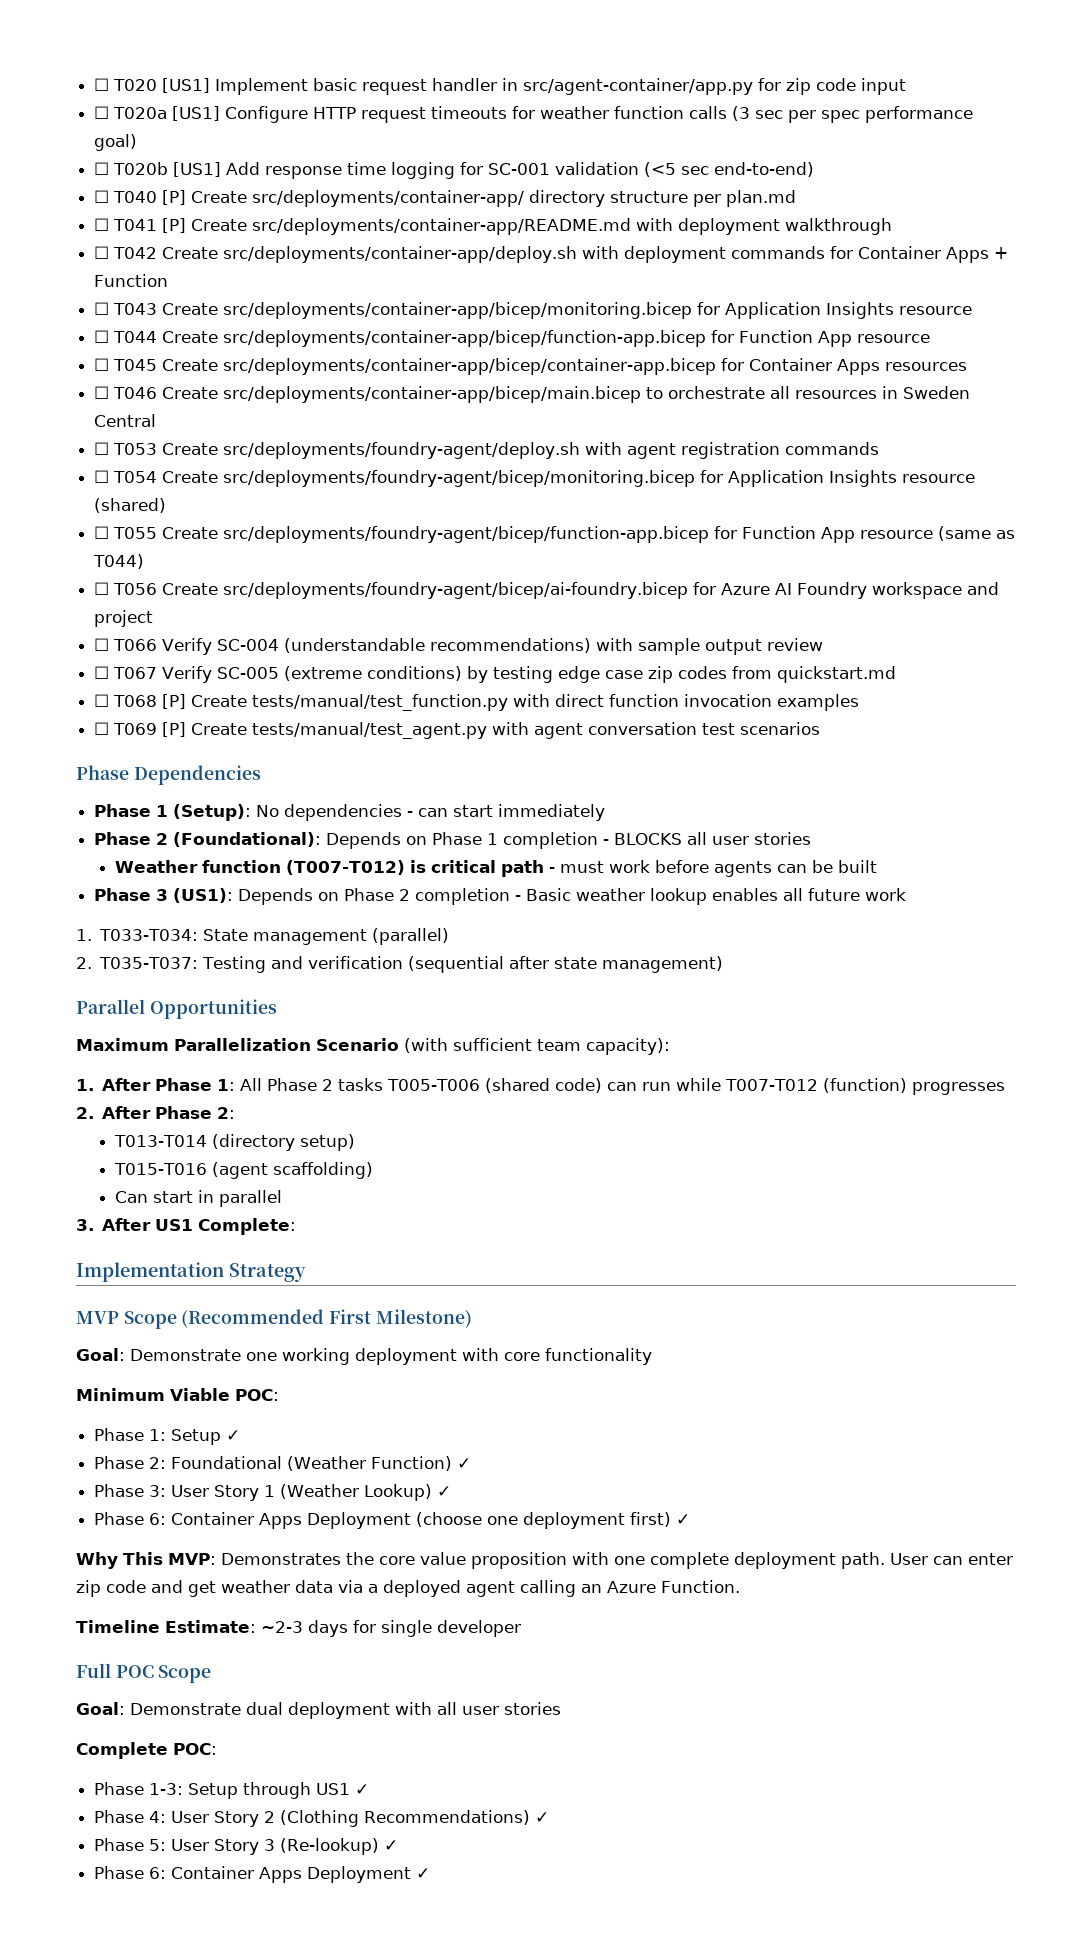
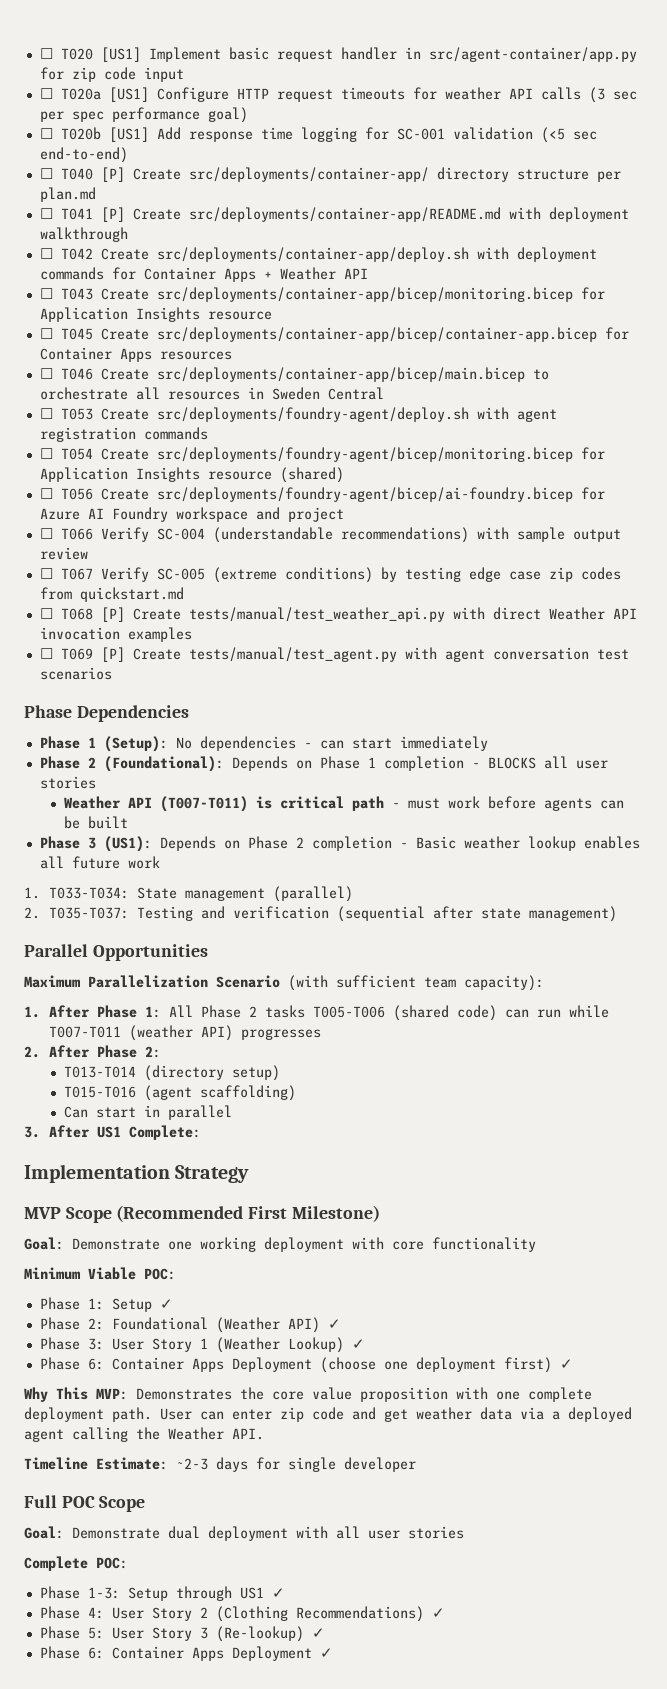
- ☐ T020a [US1] Configure HTTP request timeouts for weather function calls (3 sec per spec performance goal)
+ ☐ T020a [US1] Configure HTTP request timeouts for weather API calls (3 sec per spec performance goal)
- ☐ T042 Create src/deployments/container-app/deploy.sh with deployment commands for Container Apps + Function
+ ☐ T042 Create src/deployments/container-app/deploy.sh with deployment commands for Container Apps + Weather API
- ☐ T044 Create src/deployments/container-app/bicep/function-app.bicep for Function App resource
- ☐ T055 Create src/deployments/foundry-agent/bicep/function-app.bicep for Function App resource (same as T044)
- ☐ T068 [P] Create tests/manual/test_function.py with direct function invocation examples
+ ☐ T068 [P] Create tests/manual/test_weather_api.py with direct Weather API invocation examples
- Weather function (T007-T012) is critical path - must work before agents can be built
+ Weather API (T007-T011) is critical path - must work before agents can be built
- 1. After Phase 1: All Phase 2 tasks T005-T006 (shared code) can run while T007-T012 (function) progresses
+ 1. After Phase 1: All Phase 2 tasks T005-T006 (shared code) can run while T007-T011 (weather API) progresses
- Phase 2: Foundational (Weather Function) ✓
+ Phase 2: Foundational (Weather API) ✓
- User can enter zip code and get weather data via a deployed agent calling an Azure Function.
+ User can enter zip code and get weather data via a deployed agent calling the Weather API.

